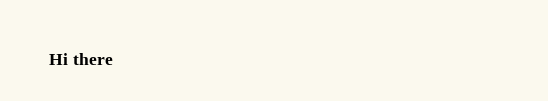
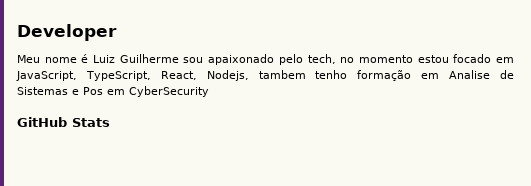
- Hi there
+ Developer
+ Meu nome é Luiz Guilherme sou apaixonado pelo tech, no momento estou focado em JavaScript, TypeScript, React, Nodejs, tambem tenho formação em Analise de Sistemas e Pos em CyberSecurity
+ GitHub Stats

